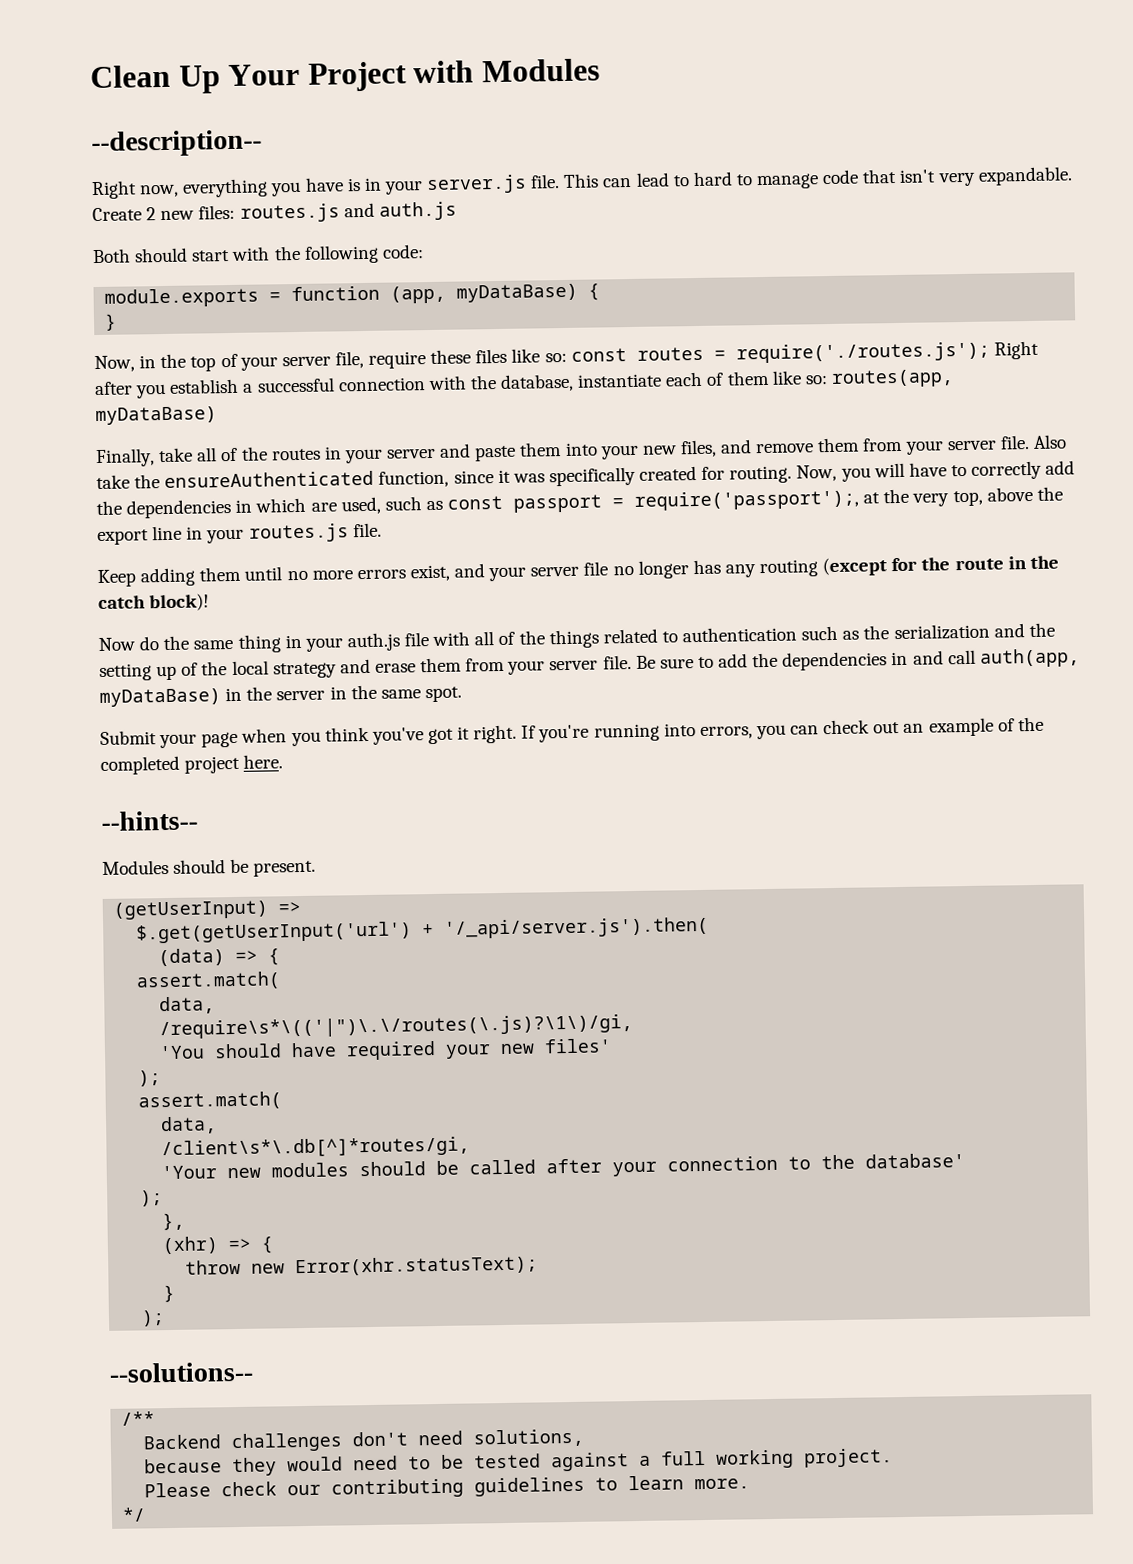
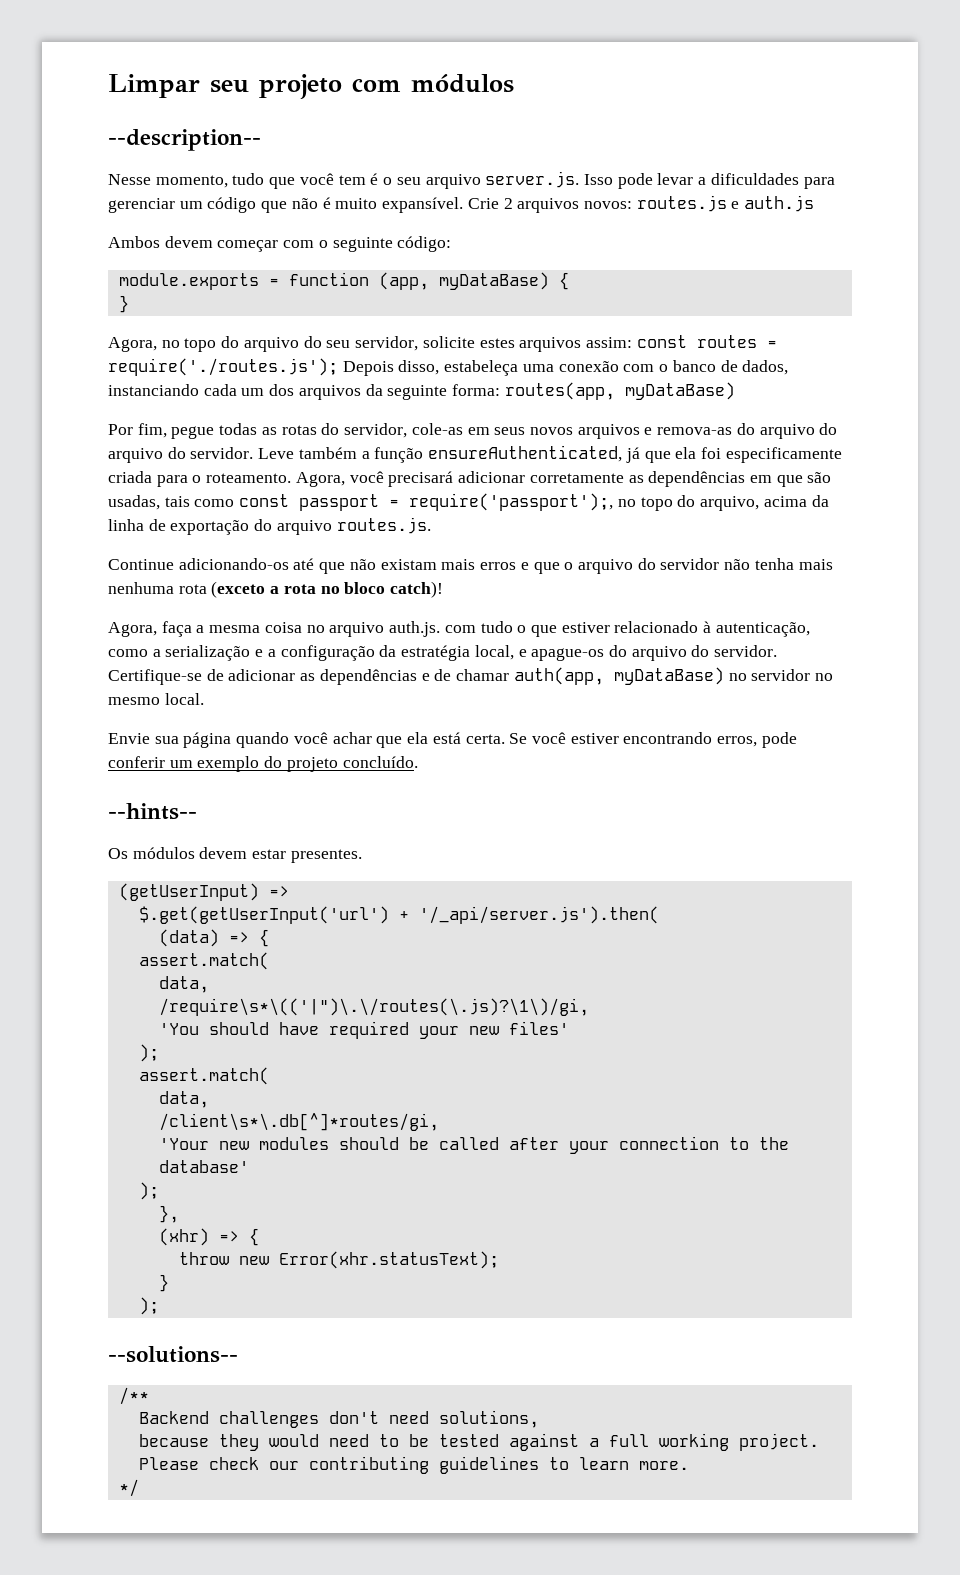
- Clean Up Your Project with Modules
+ Limpar seu projeto com módulos
  --description--
- Right now, everything you have is in your server.js file. This can lead to hard to manage code that isn't very expandable. Create 2 new files: routes.js and auth.js
- Both should start with the following code:
+ Nesse momento, tudo que você tem é o seu arquivo server.js. Isso pode levar a dificuldades para gerenciar um código que não é muito expansível. Crie 2 arquivos novos: routes.js e auth.js
+ Ambos devem começar com o seguinte código:
- Now, in the top of your server file, require these files like so: const routes = require('./routes.js'); Right after you establish a successful connection with the database, instantiate each of them like so: routes(app, myDataBase)
- Finally, take all of the routes in your server and paste them into your new files, and remove them from your server file. Also take the ensureAuthenticated function, since it was specifically created for routing. Now, you will have to correctly add the dependencies in which are used, such as const passport = require('passport');, at the very top, above the export line in your routes.js file.
- Keep adding them until no more errors exist, and your server file no longer has any routing (except for the route in the catch block)!
- Now do the same thing in your auth.js file with all of the things related to authentication such as the serialization and the setting up of the local strategy and erase them from your server file. Be sure to add the dependencies in and call auth(app, myDataBase) in the server in the same spot.
- Submit your page when you think you've got it right. If you're running into errors, you can check out an example of the completed project here.
+ Agora, no topo do arquivo do seu servidor, solicite estes arquivos assim: const routes = require('./routes.js'); Depois disso, estabeleça uma conexão com o banco de dados, instanciando cada um dos arquivos da seguinte forma: routes(app, myDataBase)
+ Por fim, pegue todas as rotas do servidor, cole-as em seus novos arquivos e remova-as do arquivo do arquivo do servidor. Leve também a função ensureAuthenticated, já que ela foi especificamente criada para o roteamento. Agora, você precisará adicionar corretamente as dependências em que são usadas, tais como const passport = require('passport');, no topo do arquivo, acima da linha de exportação do arquivo routes.js.
+ Continue adicionando-os até que não existam mais erros e que o arquivo do servidor não tenha mais nenhuma rota (exceto a rota no bloco catch)!
+ Agora, faça a mesma coisa no arquivo auth.js. com tudo o que estiver relacionado à autenticação, como a serialização e a configuração da estratégia local, e apague-os do arquivo do servidor. Certifique-se de adicionar as dependências e de chamar auth(app, myDataBase) no servidor no mesmo local.
+ Envie sua página quando você achar que ela está certa. Se você estiver encontrando erros, pode conferir um exemplo do projeto concluído.
  --hints--
- Modules should be present.
+ Os módulos devem estar presentes.

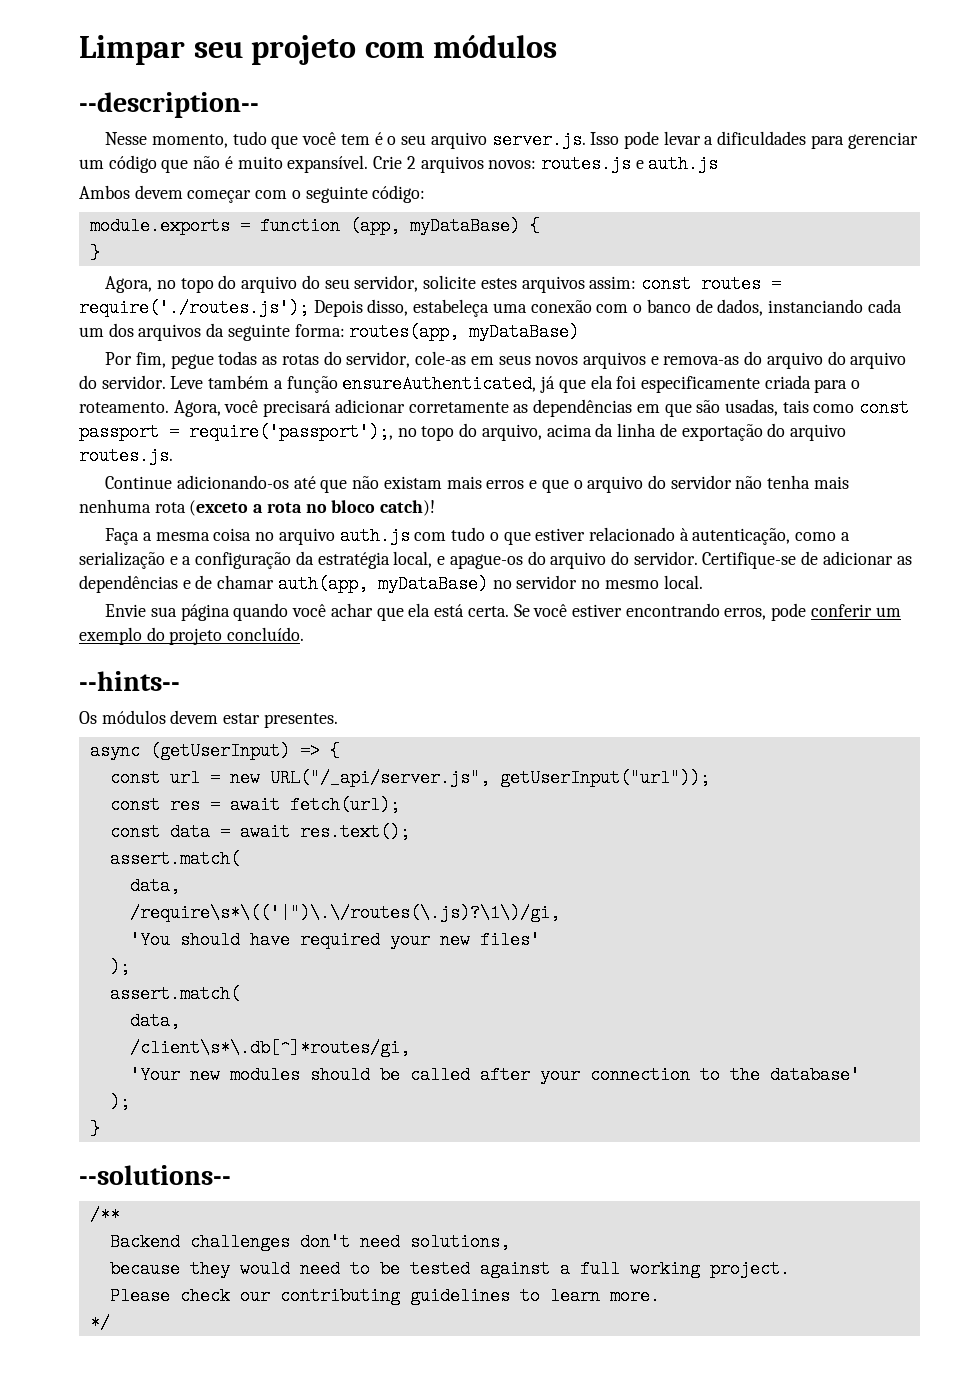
- Agora, faça a mesma coisa no arquivo auth.js. com tudo o que estiver relacionado à autenticação, como a serialização e a configuração da estratégia local, e apague-os do arquivo do servidor.
+ Faça a mesma coisa no arquivo auth.js com tudo o que estiver relacionado à autenticação, como a serialização e a configuração da estratégia local, e apague-os do arquivo do servidor.
- (getUserInput) =>
- $.get(getUserInput('url') + '/_api/server.js').then(
- (data) => {
+ async (getUserInput) => {
+ const url = new URL("/_api/server.js", getUserInput("url"));
+ const res = await fetch(url);
+ const data = await res.text();
  'Your new modules should be called after your connection to the database'
  );
- },
- (xhr) => {
- throw new Error(xhr.statusText);
  }
- );

